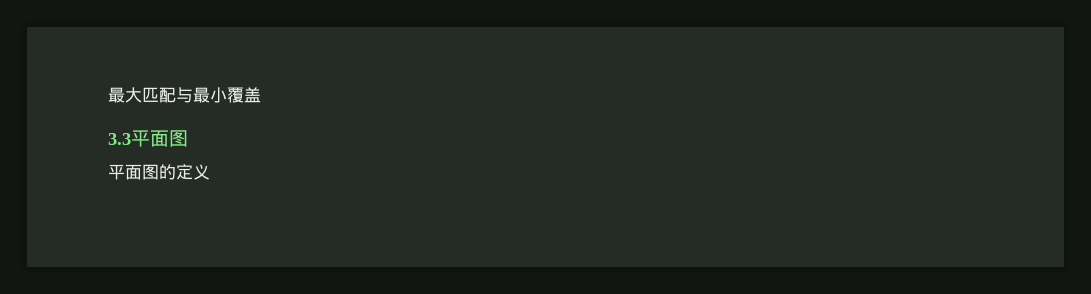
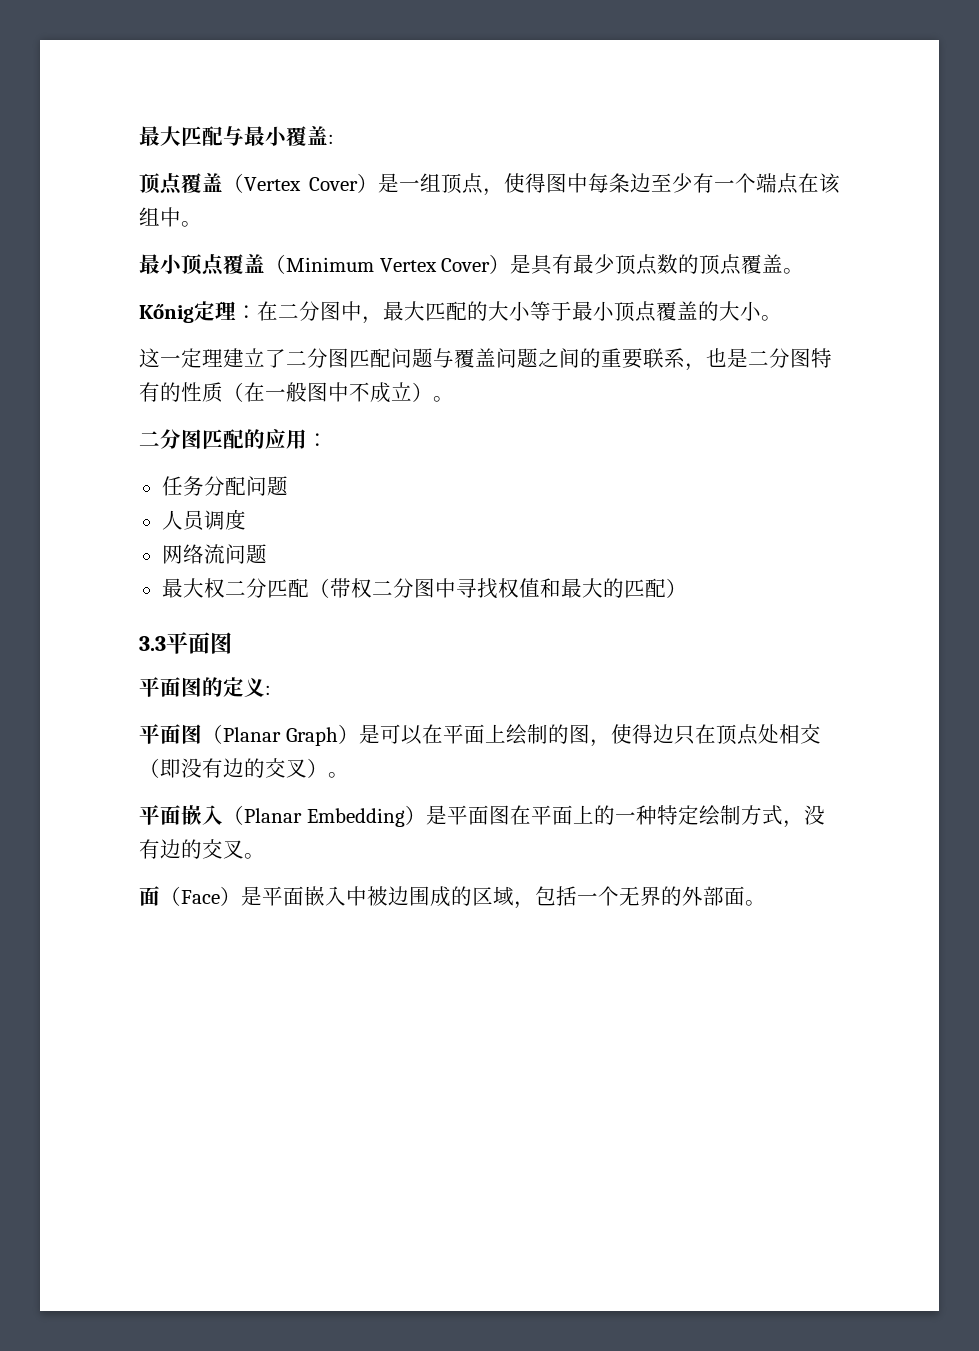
- 最大匹配与最小覆盖
+ 最大匹配与最小覆盖:
+ 顶点覆盖（Vertex Cover）是一组顶点，使得图中每条边至少有一个端点在该组中。
+ 最小顶点覆盖（Minimum Vertex Cover）是具有最少顶点数的顶点覆盖。
+ Kőnig定理：在二分图中，最大匹配的大小等于最小顶点覆盖的大小。
+ 这一定理建立了二分图匹配问题与覆盖问题之间的重要联系，也是二分图特有的性质（在一般图中不成立）。
+ 二分图匹配的应用：
+ 任务分配问题
+ 人员调度
+ 网络流问题
+ 最大权二分匹配（带权二分图中寻找权值和最大的匹配）
- 平面图的定义
+ 平面图的定义:
+ 平面图（Planar Graph）是可以在平面上绘制的图，使得边只在顶点处相交（即没有边的交叉）。
+ 平面嵌入（Planar Embedding）是平面图在平面上的一种特定绘制方式，没有边的交叉。
+ 面（Face）是平面嵌入中被边围成的区域，包括一个无界的外部面。

